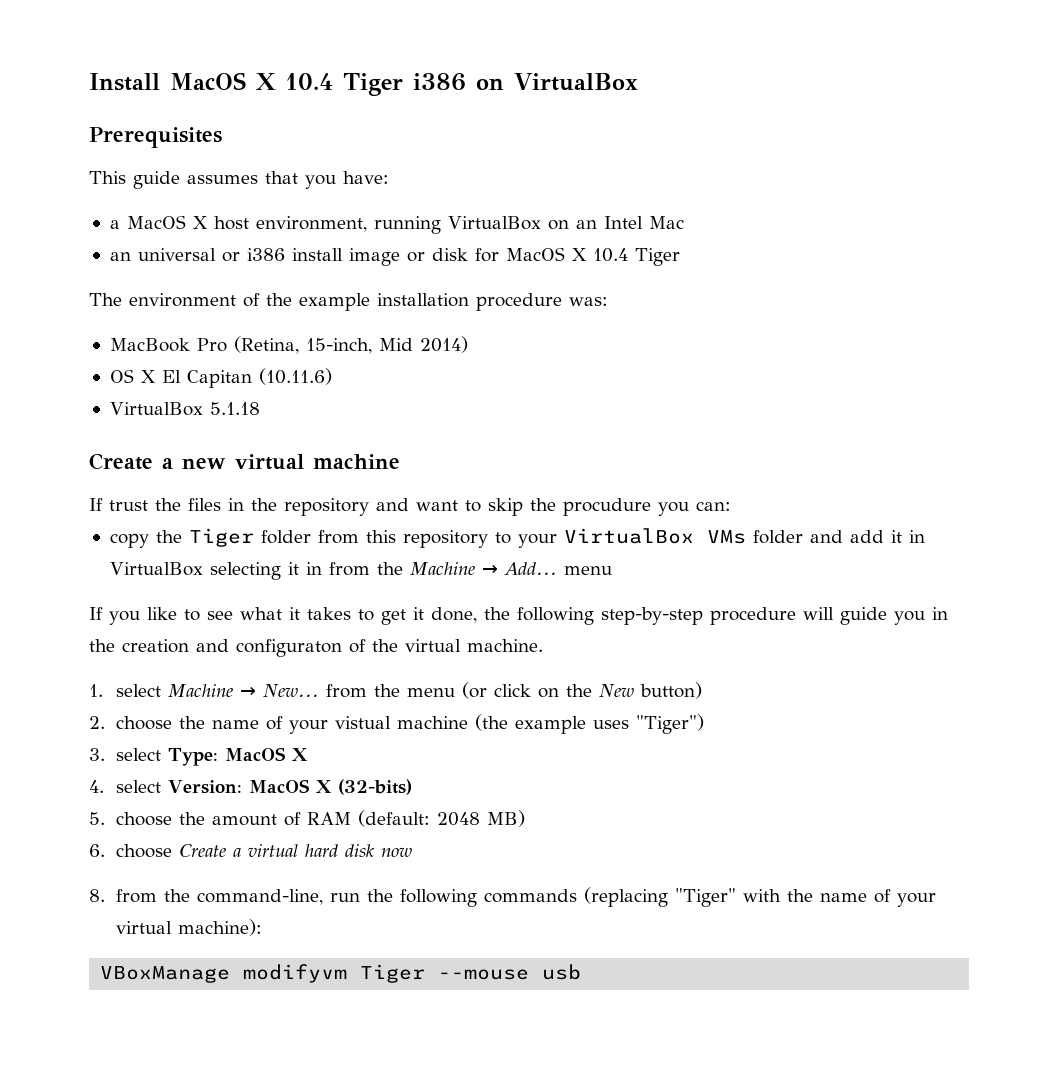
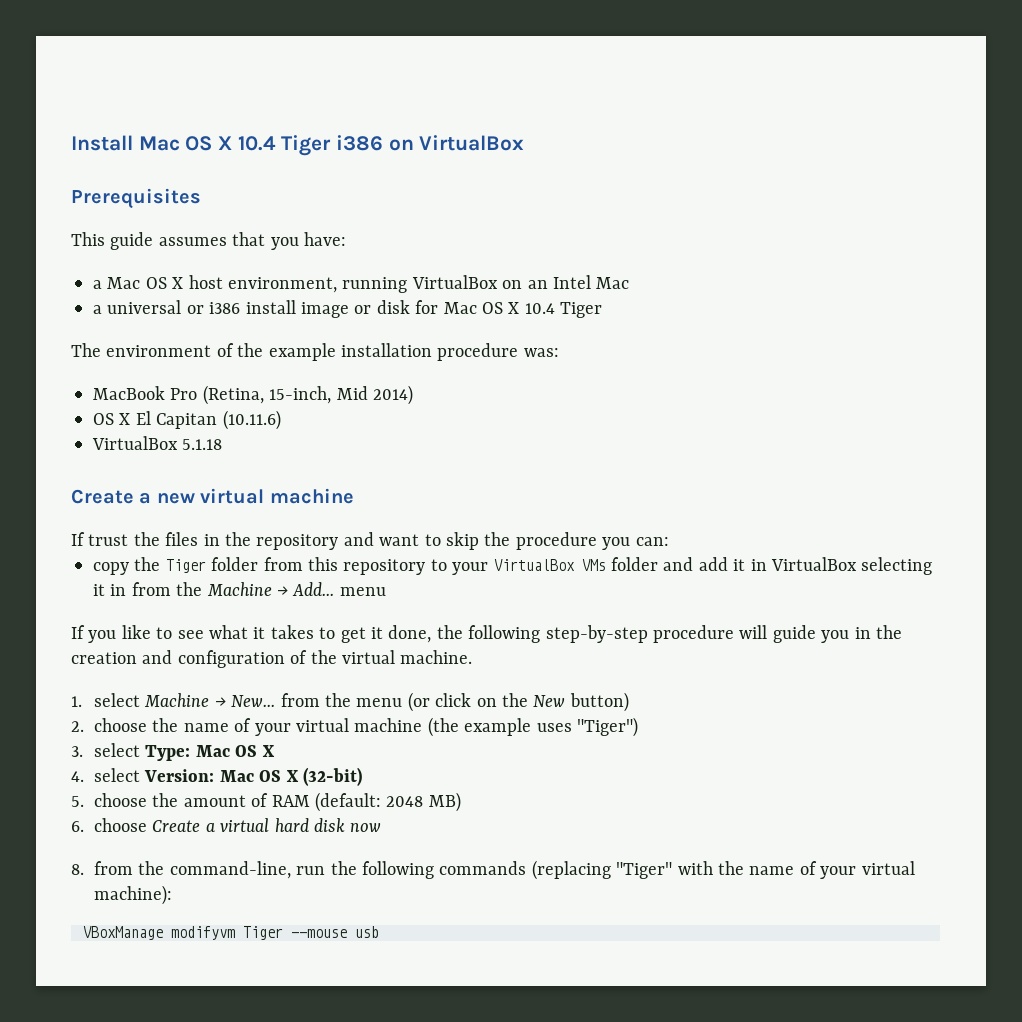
- Install MacOS X 10.4 Tiger i386 on VirtualBox
+ Install Mac OS X 10.4 Tiger i386 on VirtualBox
- a MacOS X host environment, running VirtualBox on an Intel Mac
+ a Mac OS X host environment, running VirtualBox on an Intel Mac
- an universal or i386 install image or disk for MacOS X 10.4 Tiger
+ a universal or i386 install image or disk for Mac OS X 10.4 Tiger
- If trust the files in the repository and want to skip the procudure you can:
+ If trust the files in the repository and want to skip the procedure you can:
- If you like to see what it takes to get it done, the following step-by-step procedure will guide you in the creation and configuraton of the virtual machine.
+ If you like to see what it takes to get it done, the following step-by-step procedure will guide you in the creation and configuration of the virtual machine.
- 2. choose the name of your vistual machine (the example uses "Tiger")
+ 2. choose the name of your virtual machine (the example uses "Tiger")
- 3. select Type: MacOS X
+ 3. select Type: Mac OS X
- 4. select Version: MacOS X (32-bits)
+ 4. select Version: Mac OS X (32-bit)

